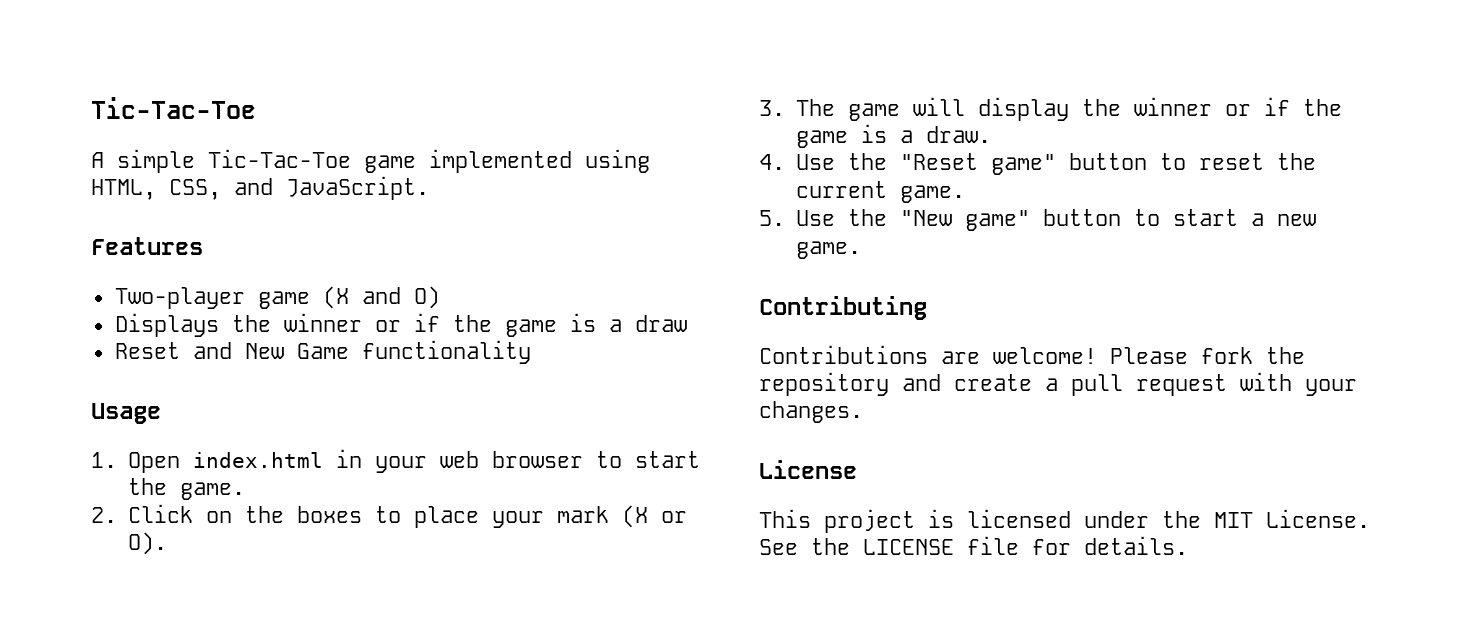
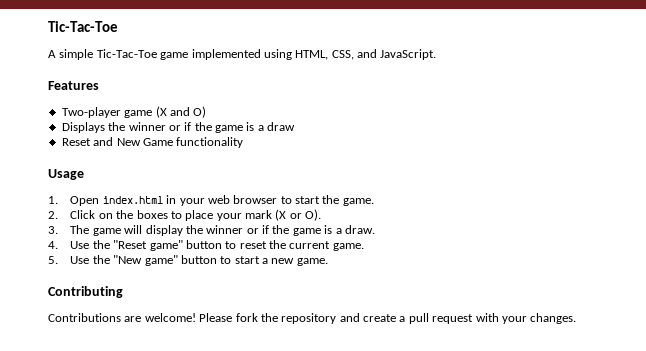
- License
- This project is licensed under the MIT License. See the LICENSE file for details.

